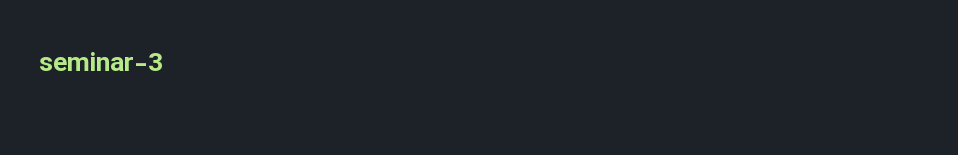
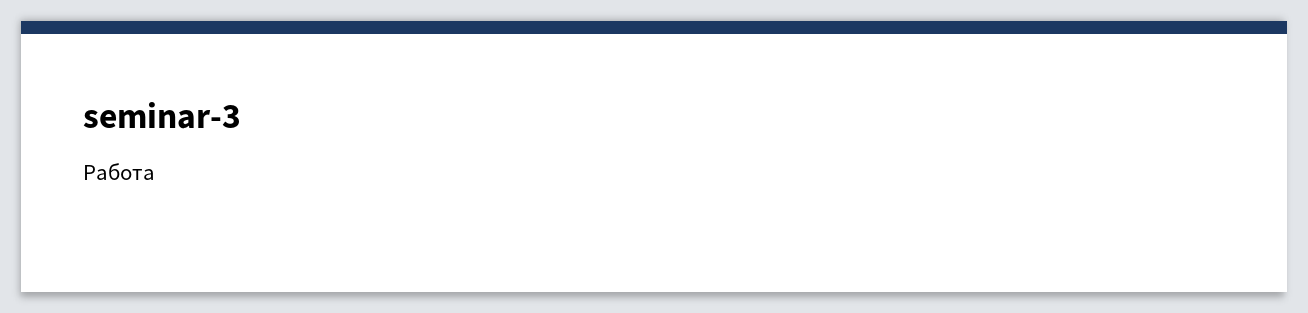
+ Работа

